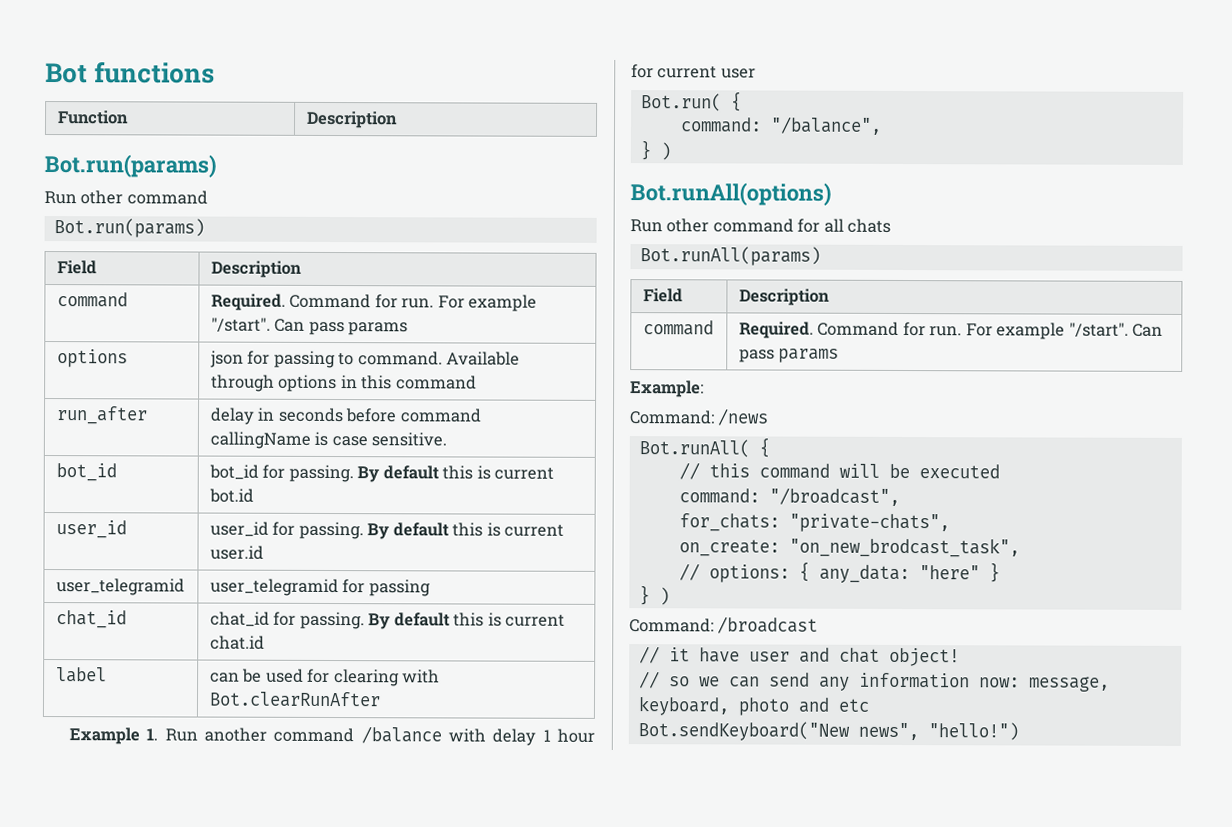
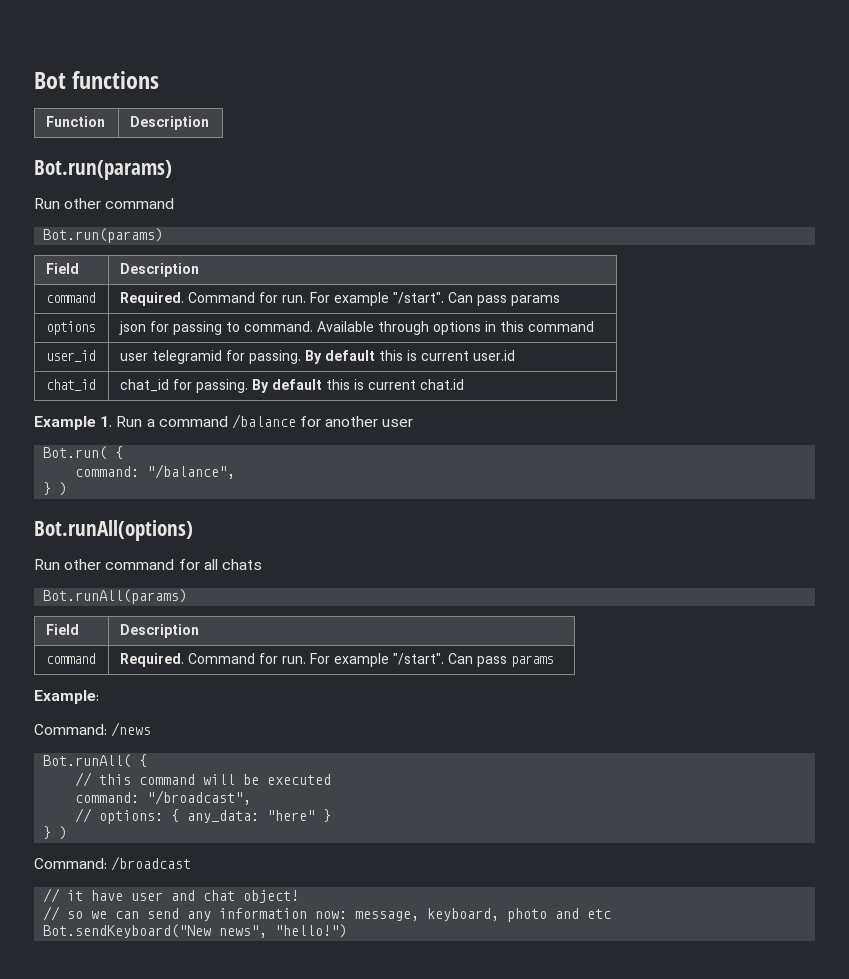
- run_after | delay in seconds before command callingName is case sensitive.
- bot_id | bot_id for passing. By default this is current bot.id
- user_id | user_id for passing. By default this is current user.id
+ user_id | user telegramid for passing. By default this is current user.id
- user_telegramid | user_telegramid for passing
- label | can be used for clearing with Bot.clearRunAfter
- Example 1. Run another command /balance with delay 1 hour for current user
+ Example 1. Run a command /balance for another user
- for_chats: "private-chats",
- on_create: "on_new_brodcast_task",

